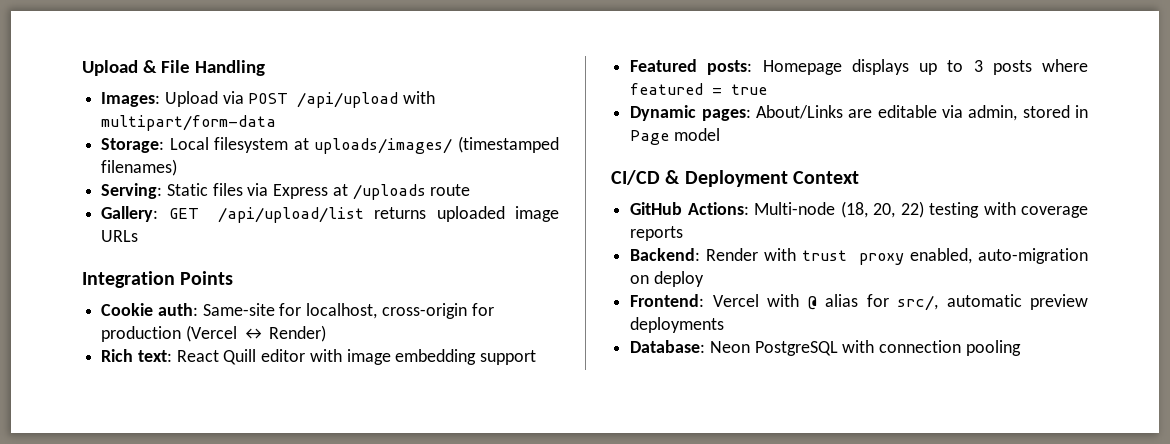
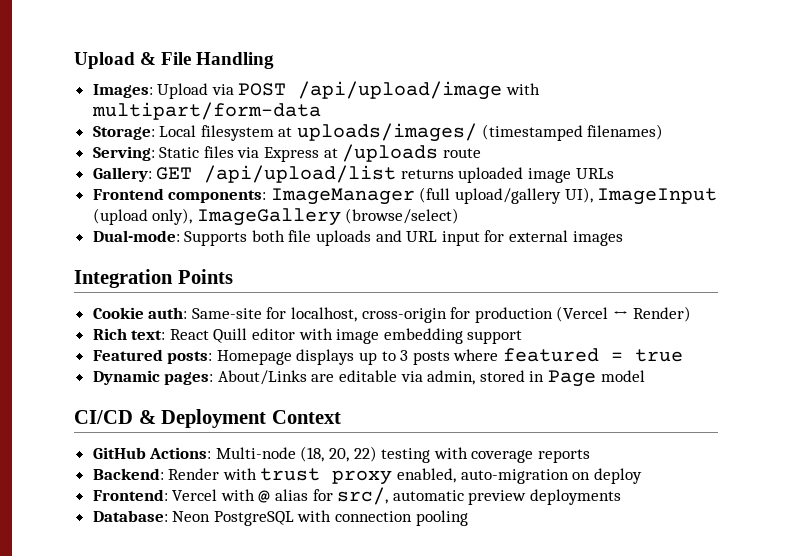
- Images: Upload via POST /api/upload with multipart/form-data
+ Images: Upload via POST /api/upload/image with multipart/form-data
+ Frontend components: ImageManager (full upload/gallery UI), ImageInput (upload only), ImageGallery (browse/select)
+ Dual-mode: Supports both file uploads and URL input for external images

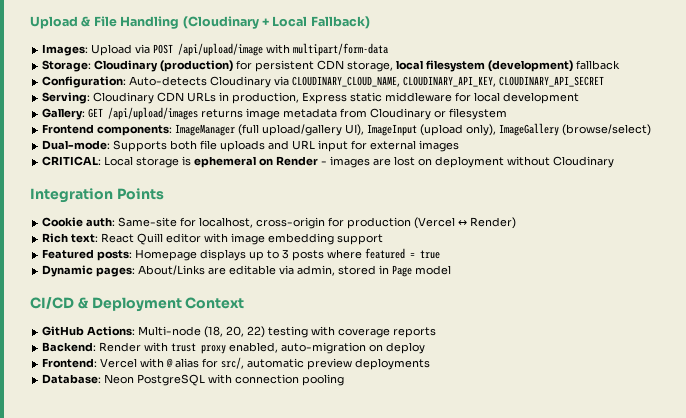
- Upload & File Handling
+ Upload & File Handling (Cloudinary + Local Fallback)
- Storage: Local filesystem at uploads/images/ (timestamped filenames)
- Serving: Static files via Express at /uploads route
- Gallery: GET /api/upload/list returns uploaded image URLs
+ Storage: Cloudinary (production) for persistent CDN storage, local filesystem (development) fallback
+ Configuration: Auto-detects Cloudinary via CLOUDINARY_CLOUD_NAME, CLOUDINARY_API_KEY, CLOUDINARY_API_SECRET
+ Serving: Cloudinary CDN URLs in production, Express static middleware for local development
+ Gallery: GET /api/upload/images returns image metadata from Cloudinary or filesystem
+ CRITICAL: Local storage is ephemeral on Render - images are lost on deployment without Cloudinary

